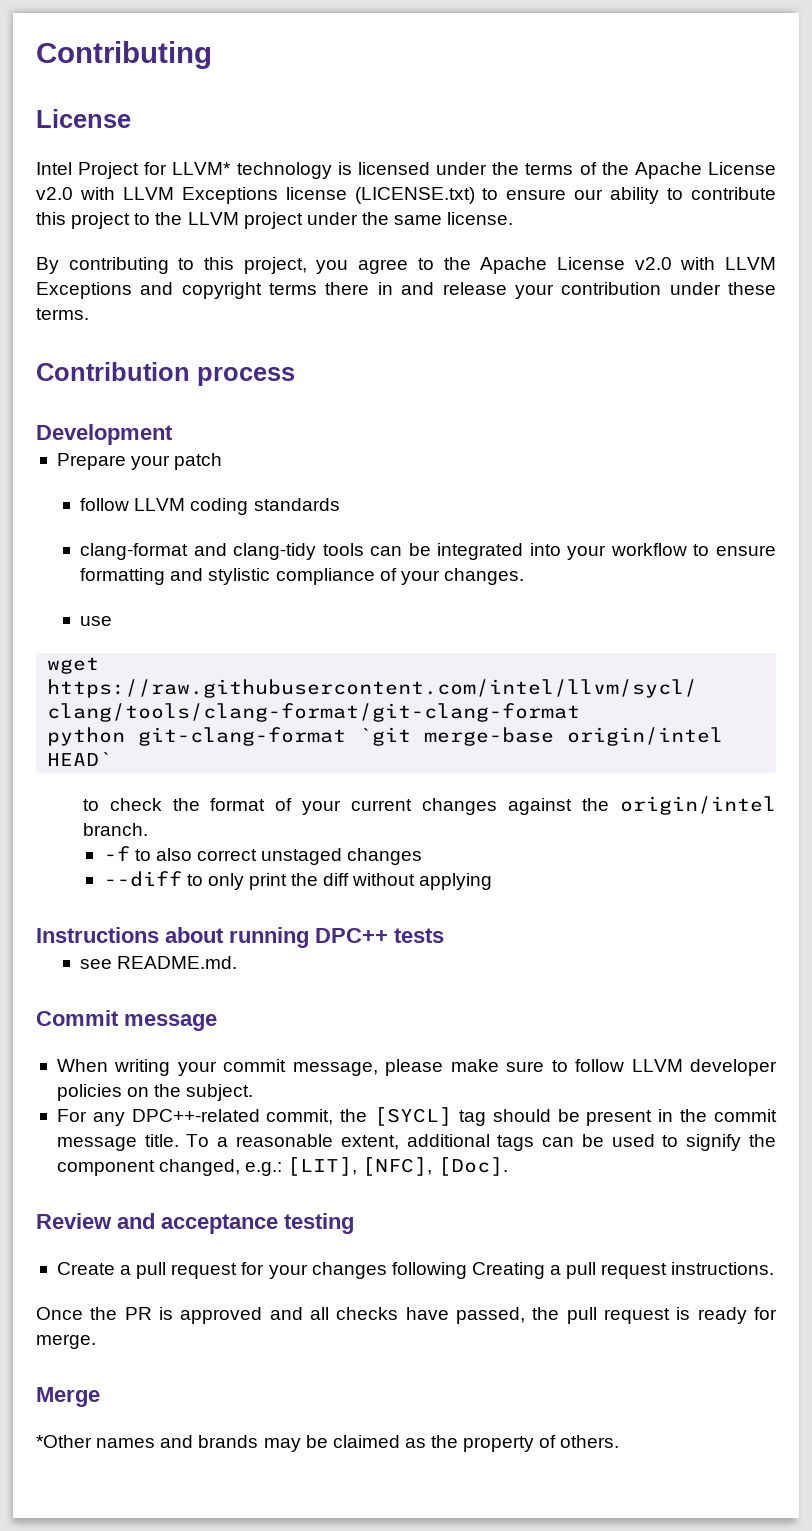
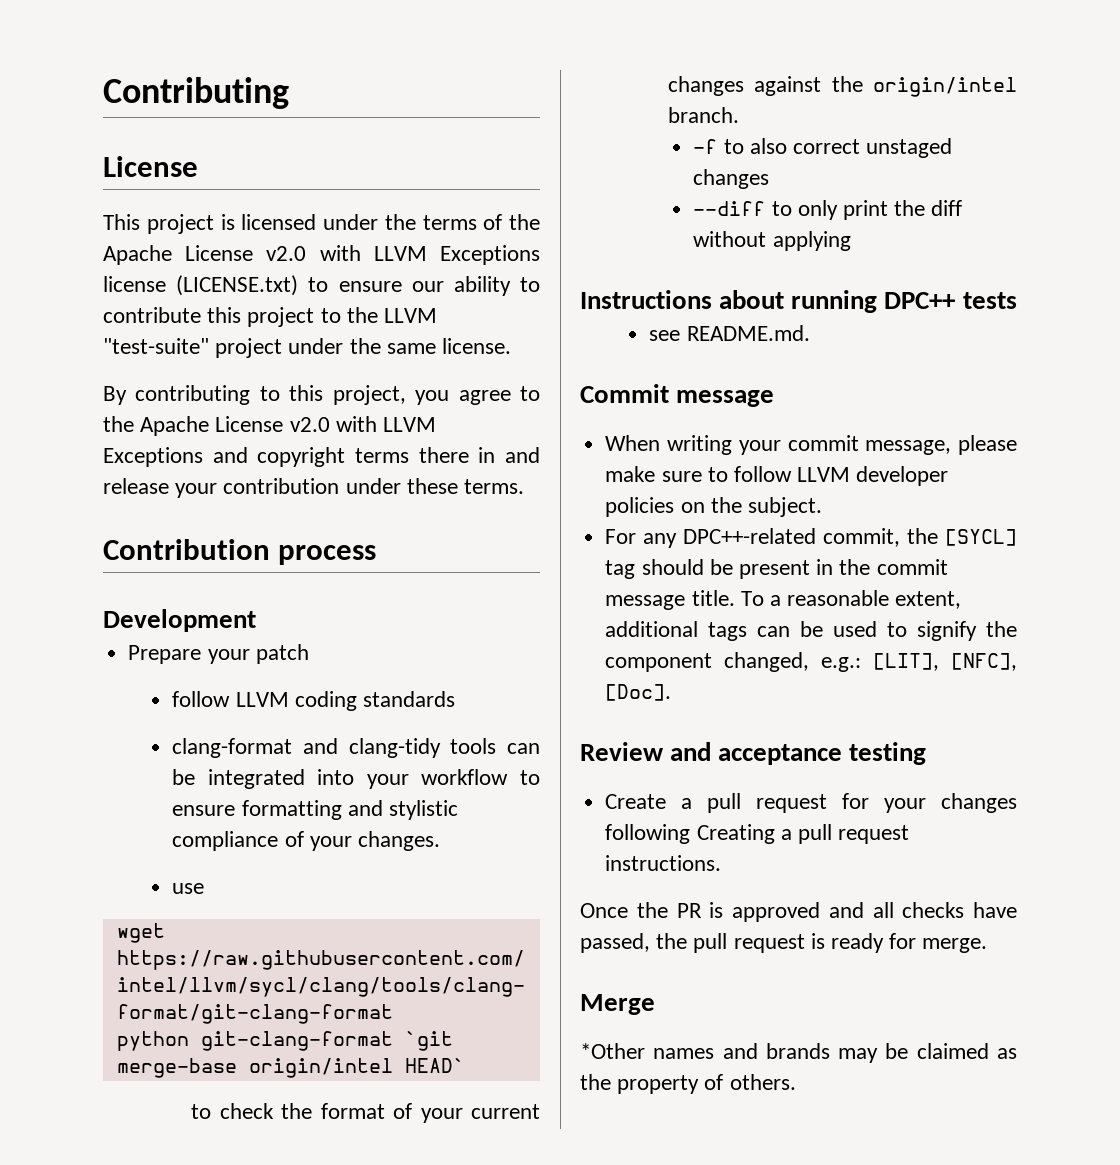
- Intel Project for LLVM* technology is licensed under the terms of the Apache License v2.0 with LLVM Exceptions license (LICENSE.txt) to ensure our ability to contribute this project to the LLVM project under the same license.
+ This project is licensed under the terms of the Apache License v2.0 with LLVM Exceptions license (LICENSE.txt) to ensure our ability to contribute this project to the LLVM "test-suite" project under the same license.

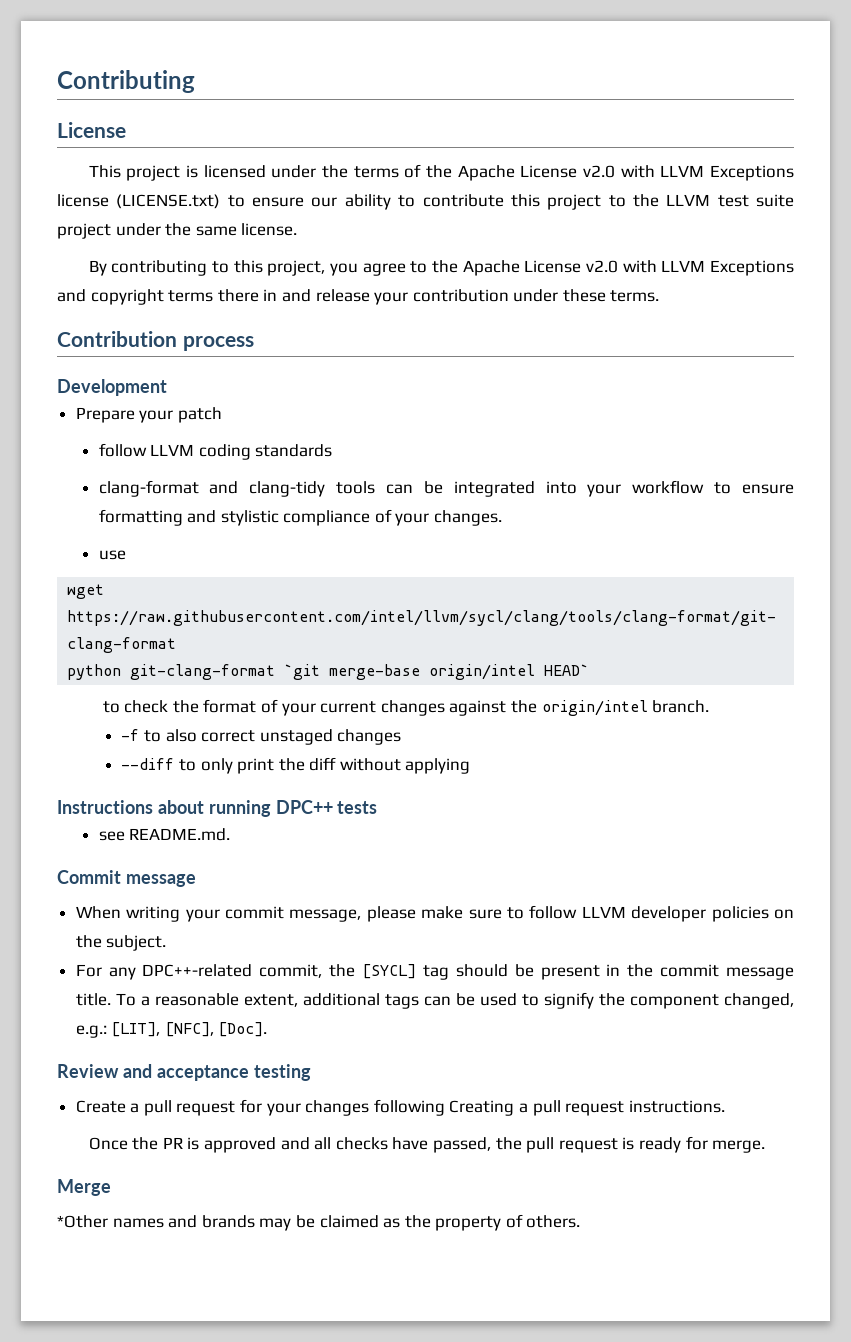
- This project is licensed under the terms of the Apache License v2.0 with LLVM Exceptions license (LICENSE.txt) to ensure our ability to contribute this project to the LLVM "test-suite" project under the same license.
+ This project is licensed under the terms of the Apache License v2.0 with LLVM Exceptions license (LICENSE.txt) to ensure our ability to contribute this project to the LLVM test suite project under the same license.

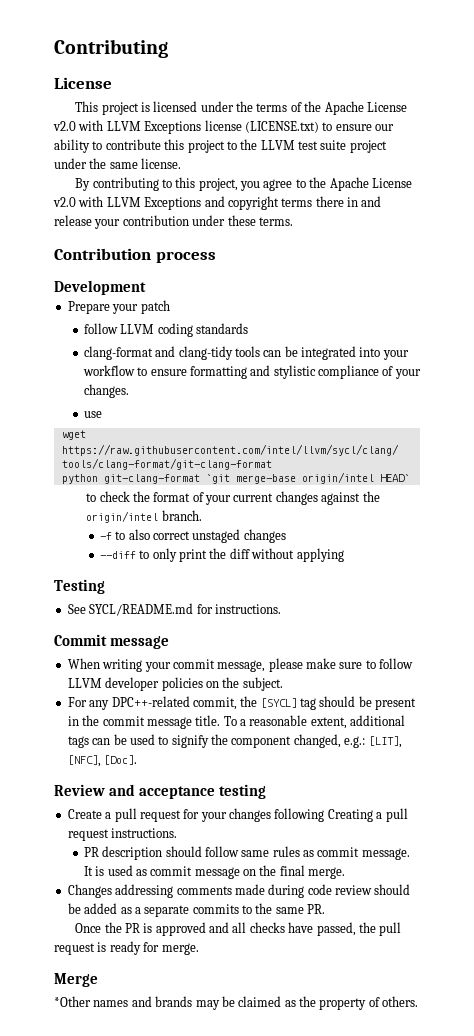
- Instructions about running DPC++ tests
- see README.md.
+ Testing
+ See SYCL/README.md for instructions.
+ PR description should follow same rules as commit message. It is used as commit message on the final merge.
+ Changes addressing comments made during code review should be added as a separate commits to the same PR.

